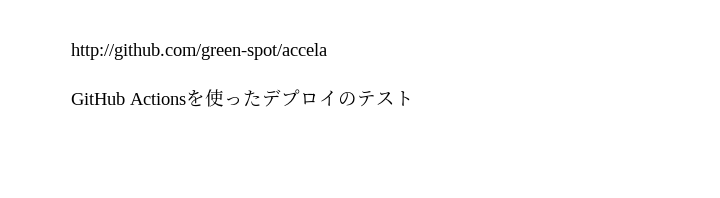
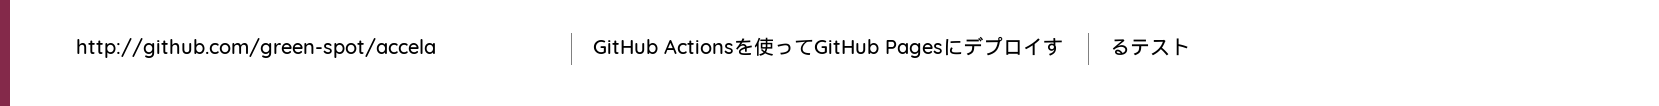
- GitHub Actionsを使ったデプロイのテスト
+ GitHub Actionsを使ってGitHub Pagesにデプロイするテスト

